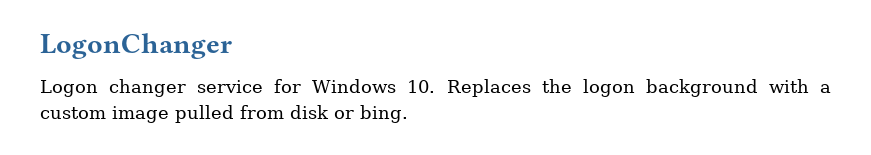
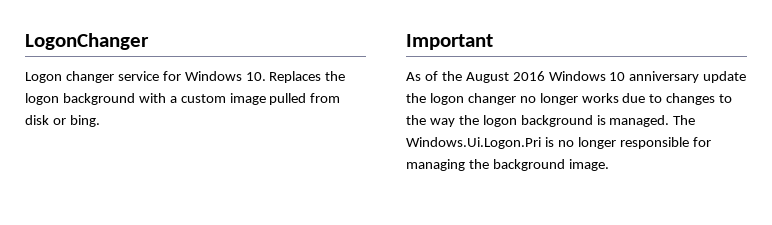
+ Important
+ As of the August 2016 Windows 10 anniversary update the logon changer no longer works due to changes to the way the logon background is managed. The Windows.Ui.Logon.Pri is no longer responsible for managing the background image.

